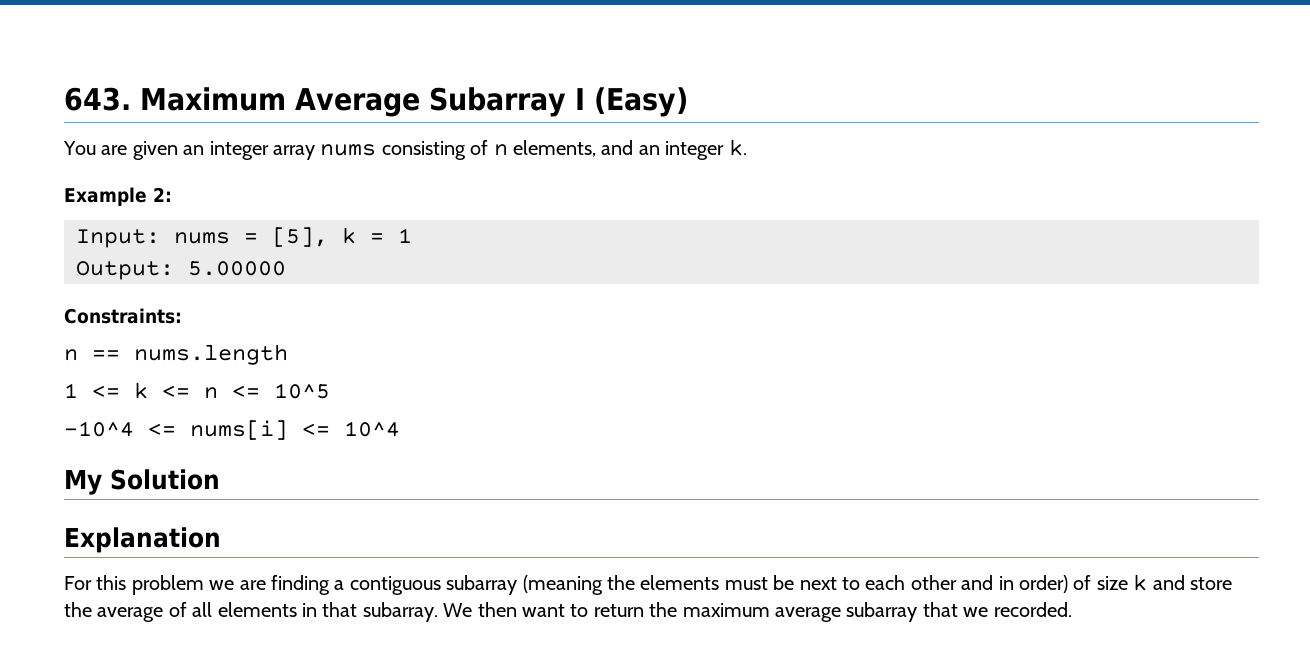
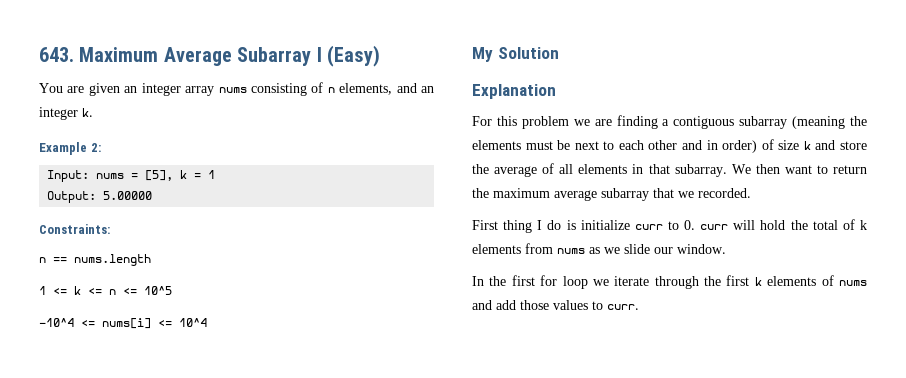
+ First thing I do is initialize curr to 0. curr will hold the total of k elements from nums as we slide our window.
+ In the first for loop we iterate through the first k elements of nums and add those values to curr.

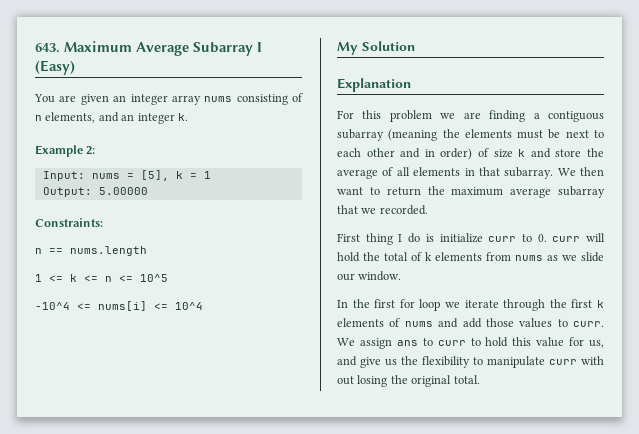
+ We assign ans to curr to hold this value for us, and give us the flexibility to manipulate curr with out losing the original total.

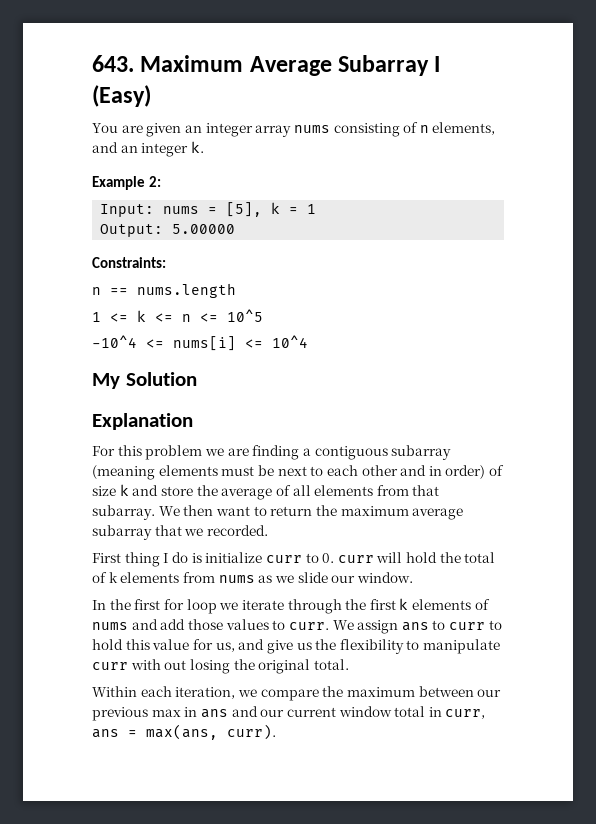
- For this problem we are finding a contiguous subarray (meaning the elements must be next to each other and in order) of size k and store the average of all elements in that subarray.
+ For this problem we are finding a contiguous subarray (meaning elements must be next to each other and in order) of size k and store the average of all elements from that subarray.
+ Within each iteration, we compare the maximum between our previous max in ans and our current window total in curr, ans = max(ans, curr).

